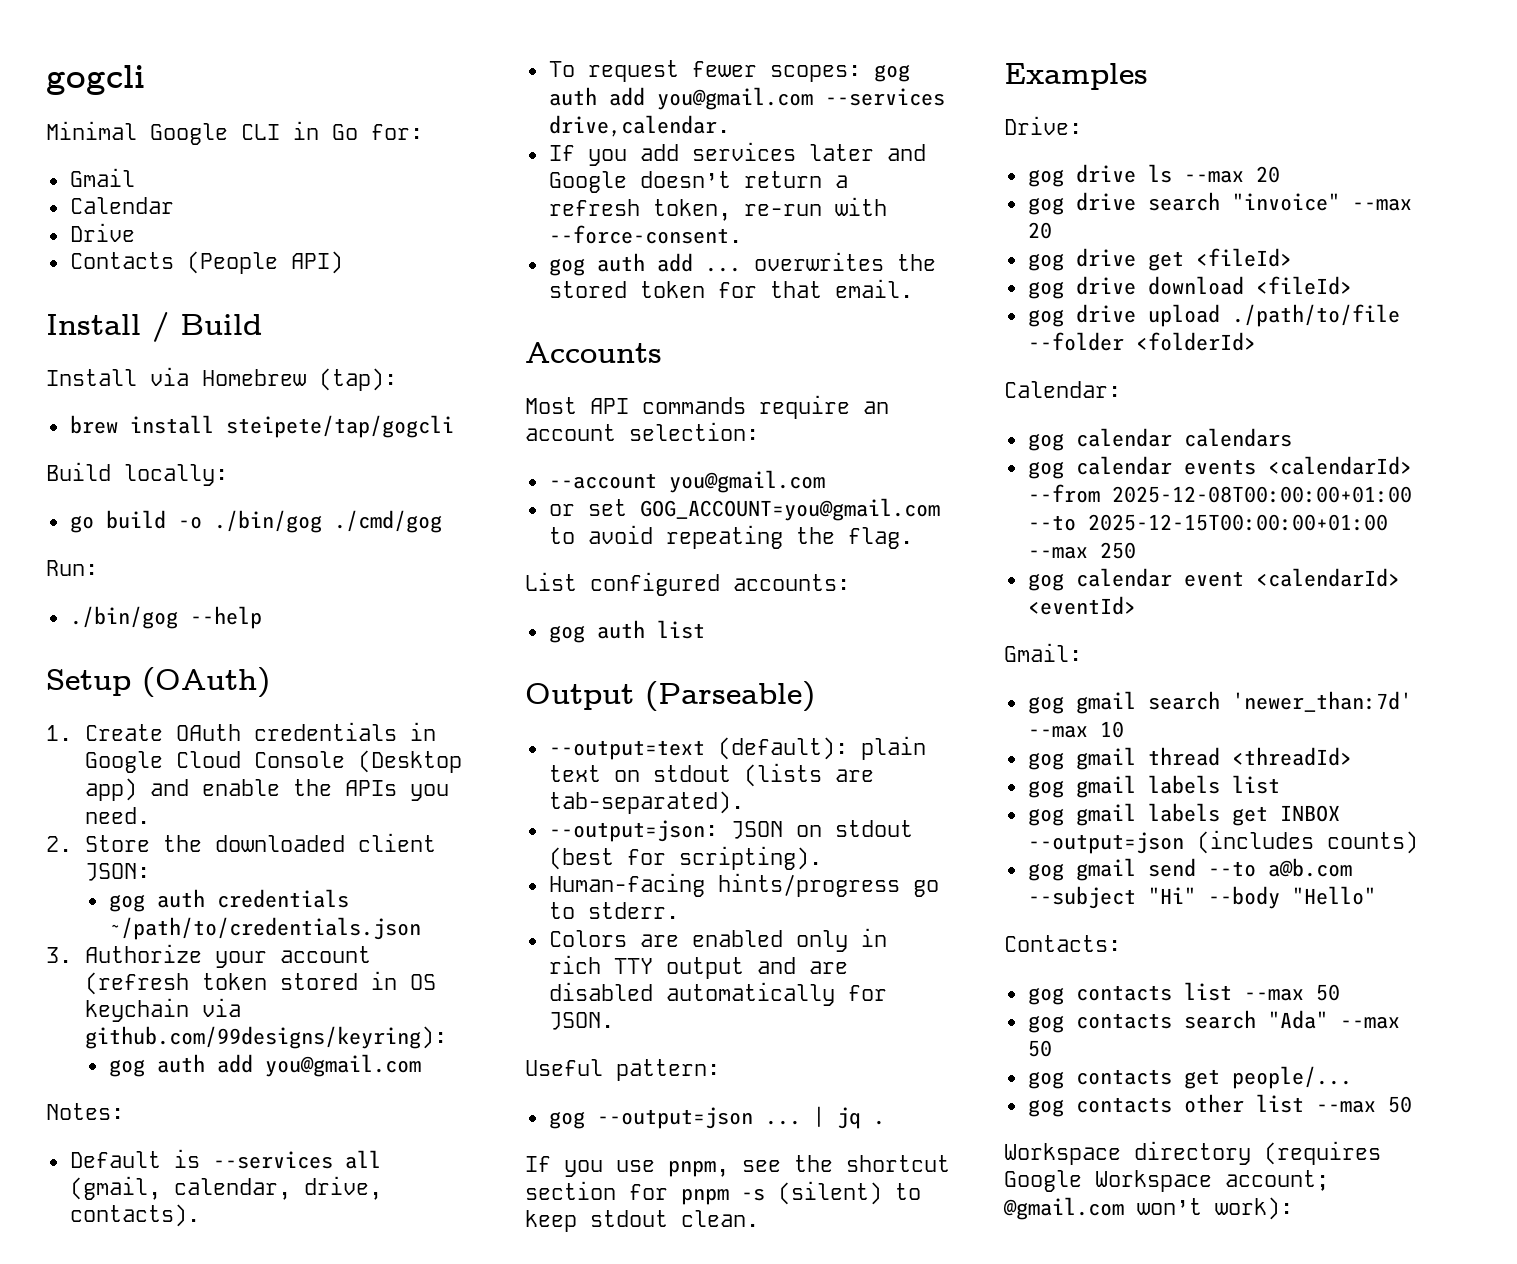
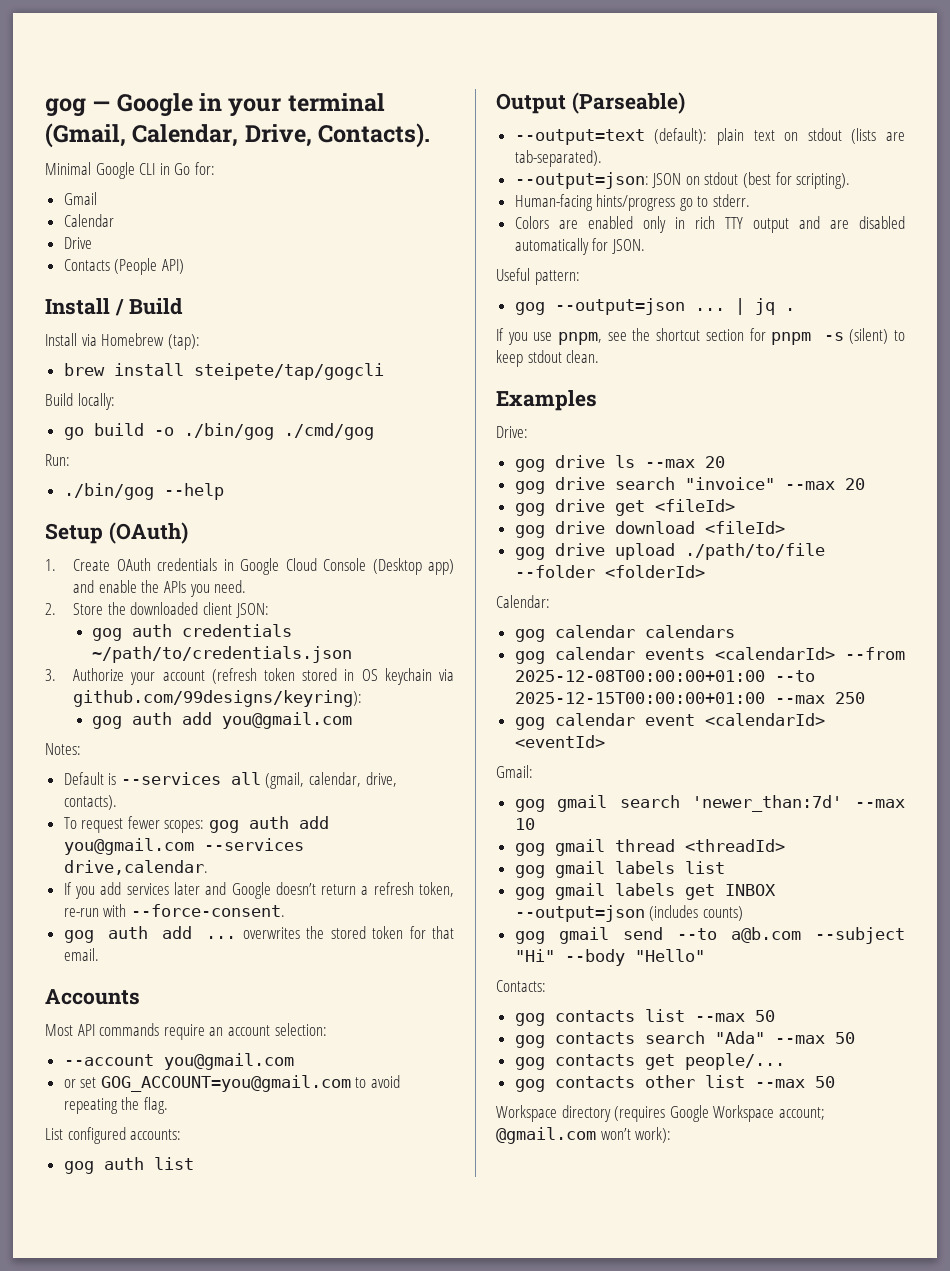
- gogcli
+ gog — Google in your terminal (Gmail, Calendar, Drive, Contacts).

